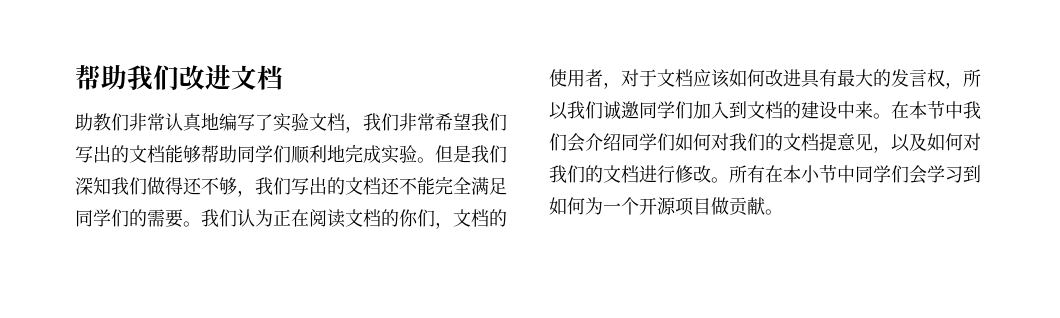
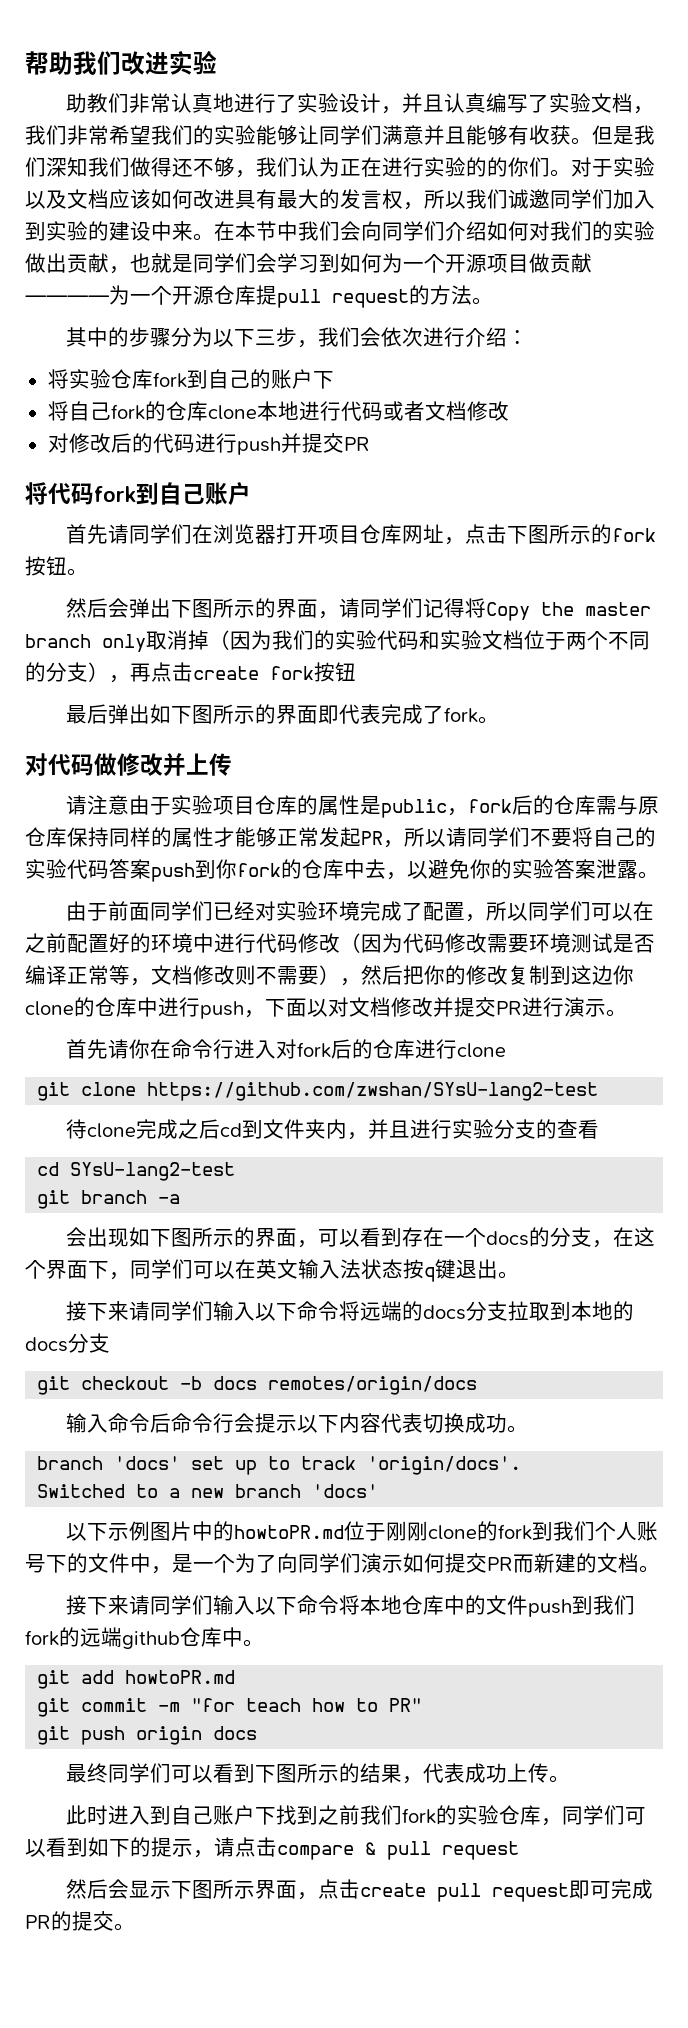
- 帮助我们改进文档
+ 帮助我们改进实验
- 助教们非常认真地编写了实验文档，我们非常希望我们写出的文档能够帮助同学们顺利地完成实验。
+ 助教们非常认真地进行了实验设计，并且认真编写了实验文档，我们非常希望我们的实验能够让同学们满意并且能够有收获。
- 但是我们深知我们做得还不够，我们写出的文档还不能完全满足同学们的需要。我们认为正在阅读文档的你们，文档的使用者，对于文档应该如何改进具有最大的发言权，所以我们诚邀同学们加入到文档的建设中来。
+ 但是我们深知我们做得还不够，我们认为正在进行实验的的你们。对于实验以及文档应该如何改进具有最大的发言权，所以我们诚邀同学们加入到实验的建设中来。
- 在本节中我们会介绍同学们如何对我们的文档提意见，以及如何对我们的文档进行修改。所有在本小节中同学们会学习到如何为一个开源项目做贡献。
+ 在本节中我们会向同学们介绍如何对我们的实验做出贡献，也就是同学们会学习到如何为一个开源项目做贡献————为一个开源仓库提pull request的方法。
+ 其中的步骤分为以下三步，我们会依次进行介绍：
+ 将实验仓库fork到自己的账户下
+ 将自己fork的仓库clone本地进行代码或者文档修改
+ 对修改后的代码进行push并提交PR
+ 将代码fork到自己账户
+ 首先请同学们在浏览器打开项目仓库网址，点击下图所示的fork按钮。
+ 然后会弹出下图所示的界面，请同学们记得将Copy the master branch only取消掉（因为我们的实验代码和实验文档位于两个不同的分支），再点击create fork按钮
+ 最后弹出如下图所示的界面即代表完成了fork。
+ 对代码做修改并上传
+ 请注意由于实验项目仓库的属性是public，fork后的仓库需与原仓库保持同样的属性才能够正常发起PR，所以请同学们不要将自己的实验代码答案push到你fork的仓库中去，以避免你的实验答案泄露。
+ 由于前面同学们已经对实验环境完成了配置，所以同学们可以在之前配置好的环境中进行代码修改（因为代码修改需要环境测试是否编译正常等，文档修改则不需要），然后把你的修改复制到这边你clone的仓库中进行push，下面以对文档修改并提交PR进行演示。
+ 首先请你在命令行进入对fork后的仓库进行clone
+ git clone https://github.com/zwshan/SYsU-lang2-test
+ 待clone完成之后cd到文件夹内，并且进行实验分支的查看
+ cd SYsU-lang2-test
+ git branch -a
+ 会出现如下图所示的界面，可以看到存在一个docs的分支，在这个界面下，同学们可以在英文输入法状态按q键退出。
+ 接下来请同学们输入以下命令将远端的docs分支拉取到本地的docs分支
+ git checkout -b docs remotes/origin/docs
+ 输入命令后命令行会提示以下内容代表切换成功。
+ branch 'docs' set up to track 'origin/docs'.
+ Switched to a new branch 'docs'
+ 以下示例图片中的howtoPR.md位于刚刚clone的fork到我们个人账号下的文件中，是一个为了向同学们演示如何提交PR而新建的文档。
+ 接下来请同学们输入以下命令将本地仓库中的文件push到我们fork的远端github仓库中。
+ git add howtoPR.md
+ git commit -m "for teach how to PR"
+ git push origin docs
+ 最终同学们可以看到下图所示的结果，代表成功上传。
+ 此时进入到自己账户下找到之前我们fork的实验仓库，同学们可以看到如下的提示，请点击compare & pull request
+ 然后会显示下图所示界面，点击create pull request即可完成PR的提交。

